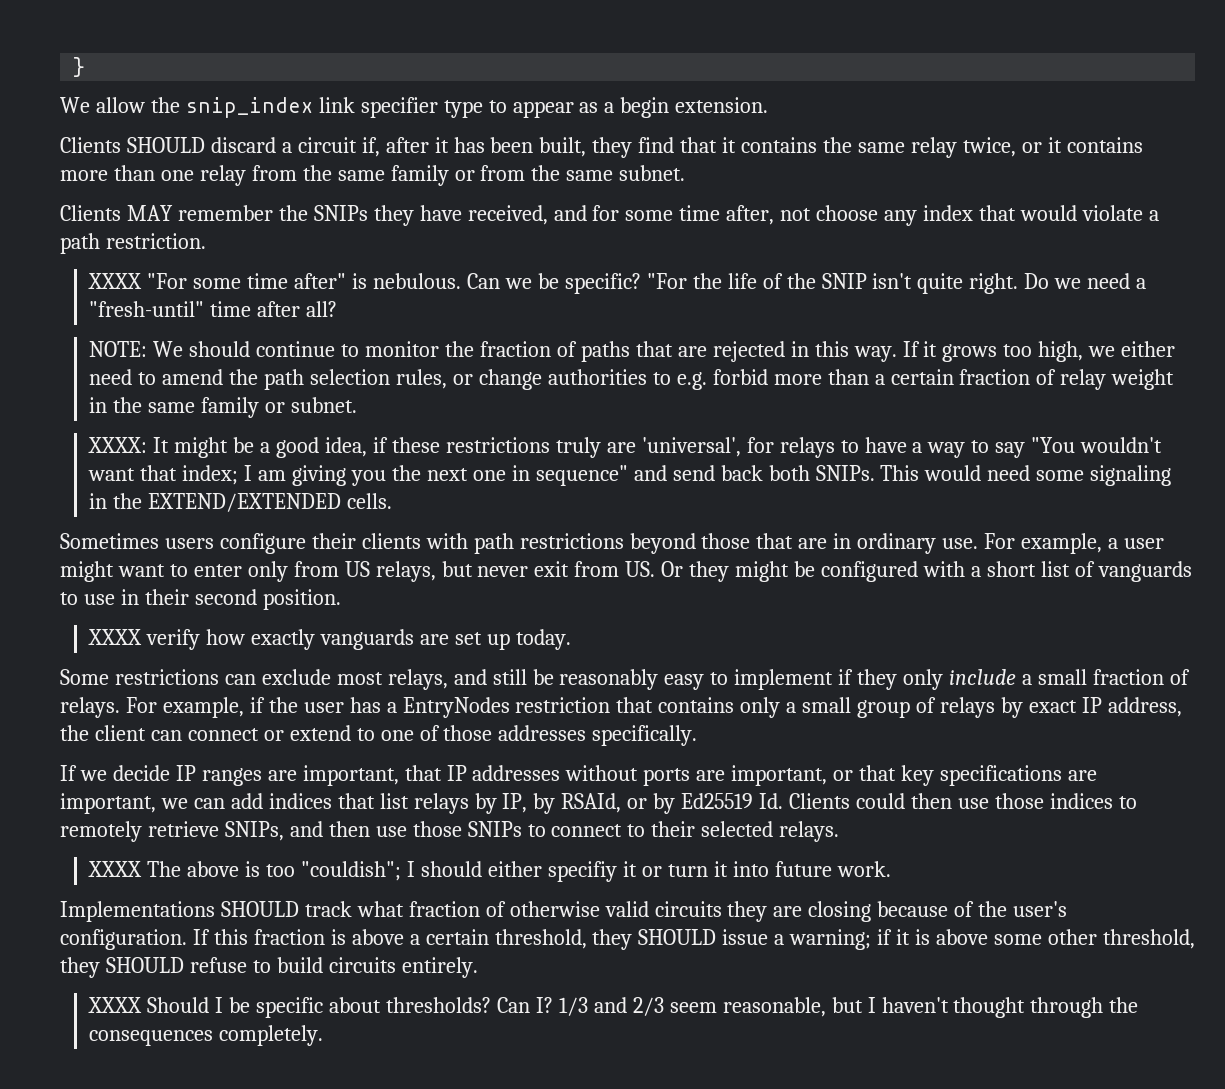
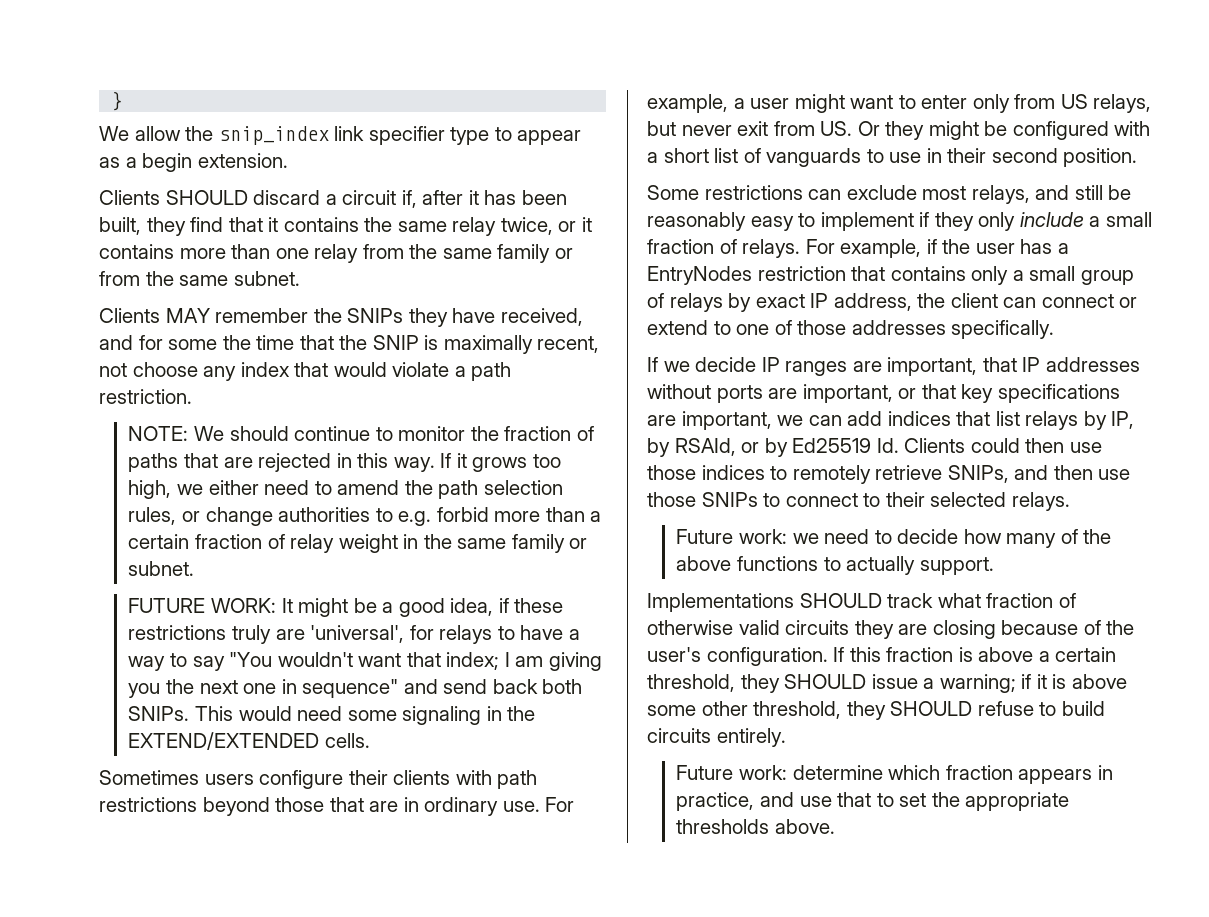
- Clients MAY remember the SNIPs they have received, and for some time after, not choose any index that would violate a path restriction.
+ Clients MAY remember the SNIPs they have received, and for some the time that the SNIP is maximally recent, not choose any index that would violate a path restriction.
- XXXX "For some time after" is nebulous. Can we be specific? "For the life of the SNIP isn't quite right. Do we need a "fresh-until" time after all?
- XXXX: It might be a good idea, if these restrictions truly are 'universal', for relays to have a way to say "You wouldn't want that index; I am giving you the next one in sequence" and send back both SNIPs.
+ FUTURE WORK: It might be a good idea, if these restrictions truly are 'universal', for relays to have a way to say "You wouldn't want that index; I am giving you the next one in sequence" and send back both SNIPs.
- XXXX verify how exactly vanguards are set up today.
- XXXX The above is too "couldish"; I should either specifiy it or turn it into future work.
+ Future work: we need to decide how many of the above functions to actually support.
- XXXX Should I be specific about thresholds? Can I? 1/3 and 2/3 seem reasonable, but I haven't thought through the consequences completely.
+ Future work: determine which fraction appears in practice, and use that to set the appropriate thresholds above.

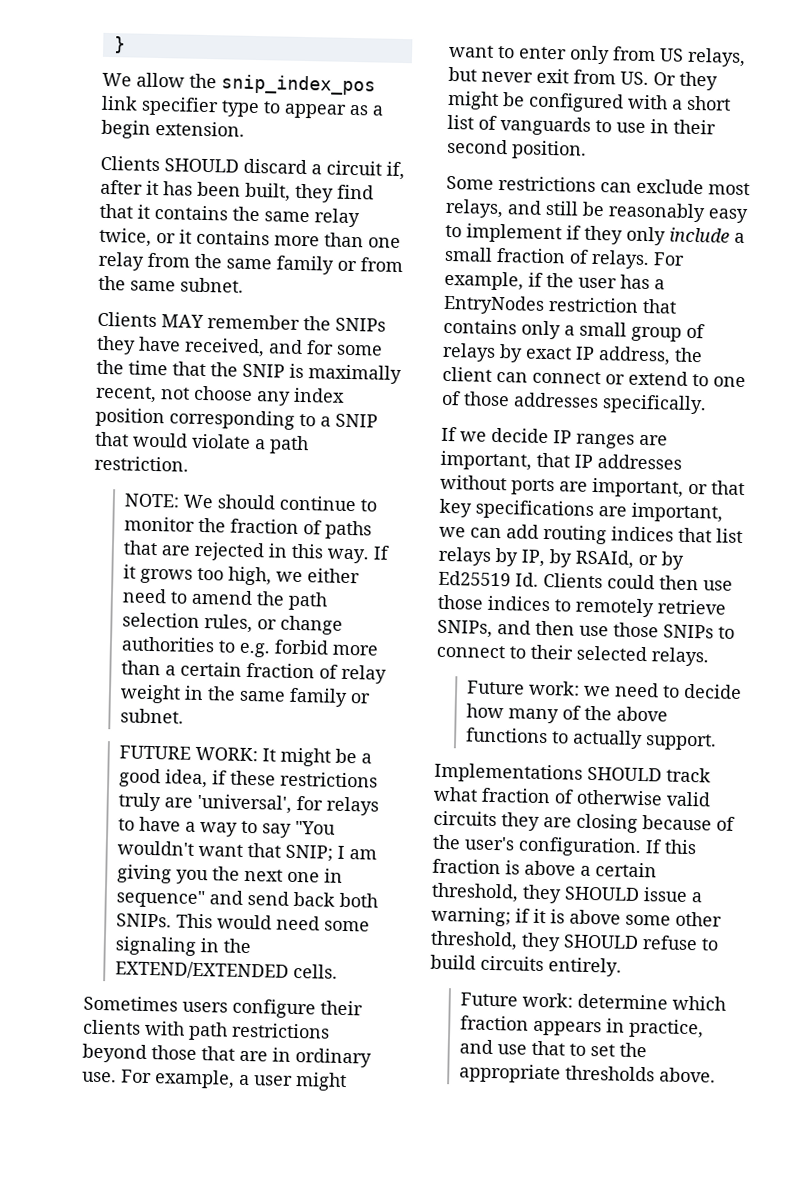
- We allow the snip_index link specifier type to appear as a begin extension.
+ We allow the snip_index_pos link specifier type to appear as a begin extension.
- Clients MAY remember the SNIPs they have received, and for some the time that the SNIP is maximally recent, not choose any index that would violate a path restriction.
+ Clients MAY remember the SNIPs they have received, and for some the time that the SNIP is maximally recent, not choose any index position corresponding to a SNIP that would violate a path restriction.
- FUTURE WORK: It might be a good idea, if these restrictions truly are 'universal', for relays to have a way to say "You wouldn't want that index; I am giving you the next one in sequence" and send back both SNIPs.
+ FUTURE WORK: It might be a good idea, if these restrictions truly are 'universal', for relays to have a way to say "You wouldn't want that SNIP; I am giving you the next one in sequence" and send back both SNIPs.
- If we decide IP ranges are important, that IP addresses without ports are important, or that key specifications are important, we can add indices that list relays by IP, by RSAId, or by Ed25519 Id. Clients could then use those indices to remotely retrieve SNIPs, and then use those SNIPs to connect to their selected relays.
+ If we decide IP ranges are important, that IP addresses without ports are important, or that key specifications are important, we can add routing indices that list relays by IP, by RSAId, or by Ed25519 Id. Clients could then use those indices to remotely retrieve SNIPs, and then use those SNIPs to connect to their selected relays.

